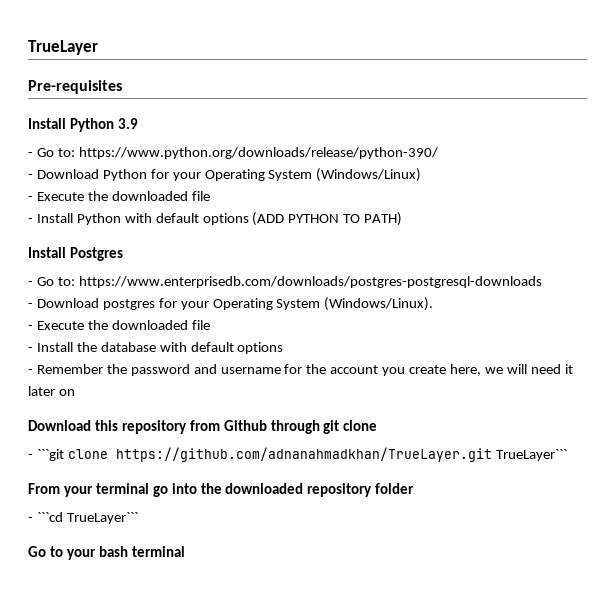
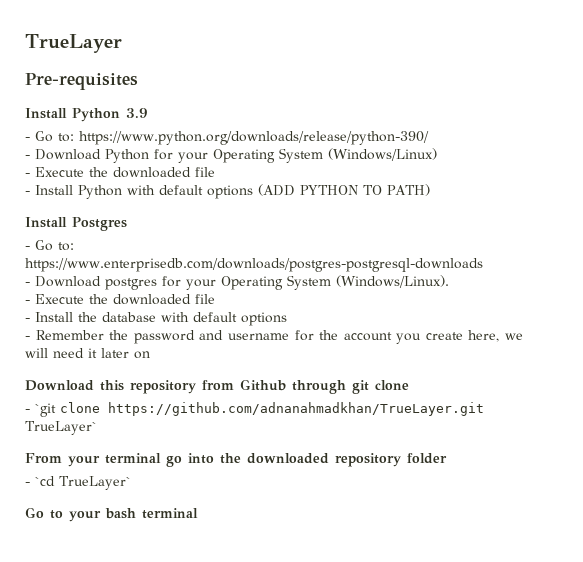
- - ```git clone https://github.com/adnanahmadkhan/TrueLayer.git TrueLayer```
+ - `git clone https://github.com/adnanahmadkhan/TrueLayer.git TrueLayer`
- - ```cd TrueLayer```
+ - `cd TrueLayer`

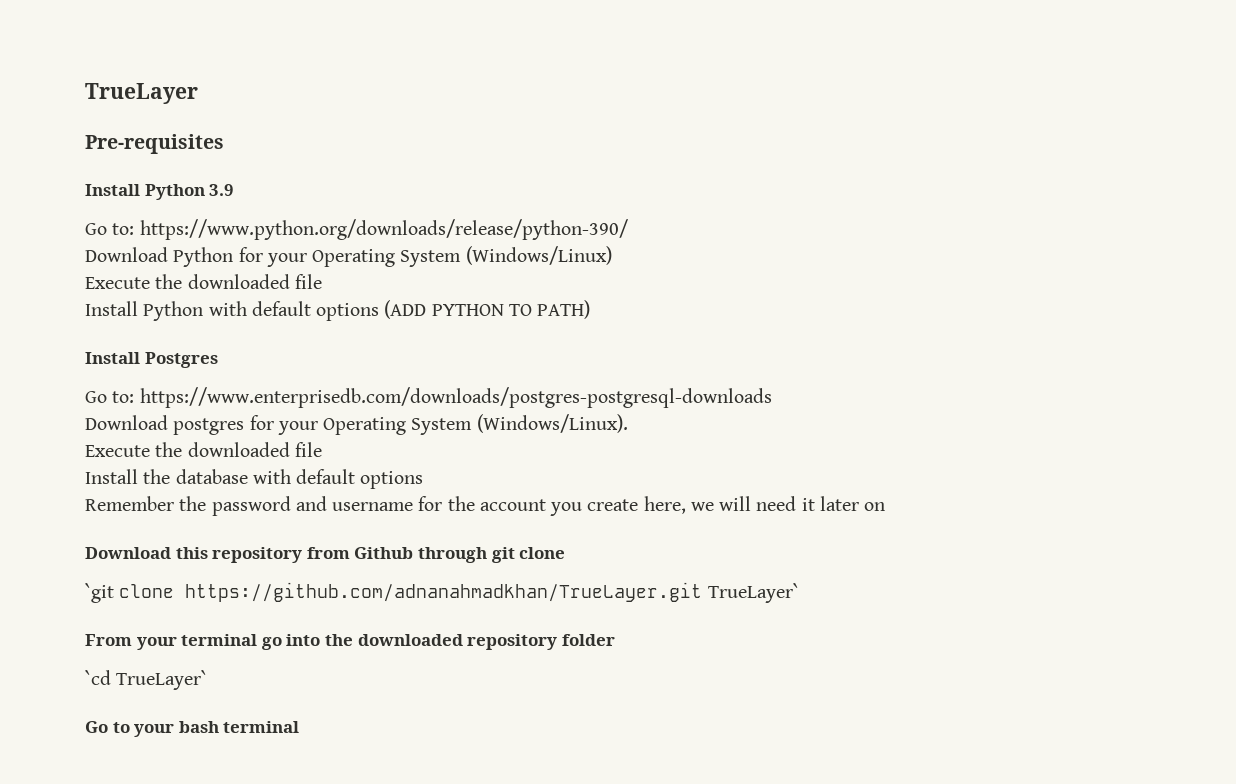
- - Go to: https://www.python.org/downloads/release/python-390/
+ Go to: https://www.python.org/downloads/release/python-390/
- - Download Python for your Operating System (Windows/Linux)
- - Execute the downloaded file
- - Install Python with default options (ADD PYTHON TO PATH)
+ Download Python for your Operating System (Windows/Linux)
+ Execute the downloaded file
+ Install Python with default options (ADD PYTHON TO PATH)
- - Go to: https://www.enterprisedb.com/downloads/postgres-postgresql-downloads
+ Go to: https://www.enterprisedb.com/downloads/postgres-postgresql-downloads
- - Download postgres for your Operating System (Windows/Linux).
- - Execute the downloaded file
- - Install the database with default options
+ Download postgres for your Operating System (Windows/Linux).
+ Execute the downloaded file
+ Install the database with default options
- - Remember the password and username for the account you create here, we will need it later on
+ Remember the password and username for the account you create here, we will need it later on
- - `git clone https://github.com/adnanahmadkhan/TrueLayer.git TrueLayer`
+ `git clone https://github.com/adnanahmadkhan/TrueLayer.git TrueLayer`
- - `cd TrueLayer`
+ `cd TrueLayer`

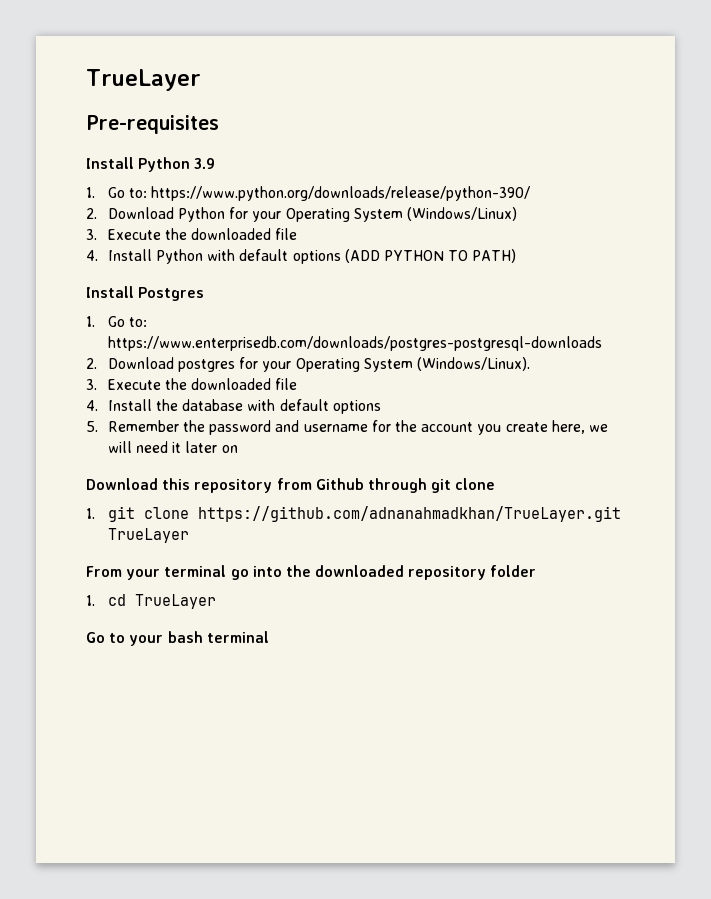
- Go to: https://www.python.org/downloads/release/python-390/
+ 1. Go to: https://www.python.org/downloads/release/python-390/
- Download Python for your Operating System (Windows/Linux)
- Execute the downloaded file
- Install Python with default options (ADD PYTHON TO PATH)
+ 2. Download Python for your Operating System (Windows/Linux)
+ 3. Execute the downloaded file
+ 4. Install Python with default options (ADD PYTHON TO PATH)
- Go to: https://www.enterprisedb.com/downloads/postgres-postgresql-downloads
+ 1. Go to: https://www.enterprisedb.com/downloads/postgres-postgresql-downloads
- Download postgres for your Operating System (Windows/Linux).
- Execute the downloaded file
- Install the database with default options
+ 2. Download postgres for your Operating System (Windows/Linux).
+ 3. Execute the downloaded file
+ 4. Install the database with default options
- Remember the password and username for the account you create here, we will need it later on
+ 5. Remember the password and username for the account you create here, we will need it later on
- `git clone https://github.com/adnanahmadkhan/TrueLayer.git TrueLayer`
+ 1. git clone https://github.com/adnanahmadkhan/TrueLayer.git TrueLayer
- `cd TrueLayer`
+ 1. cd TrueLayer

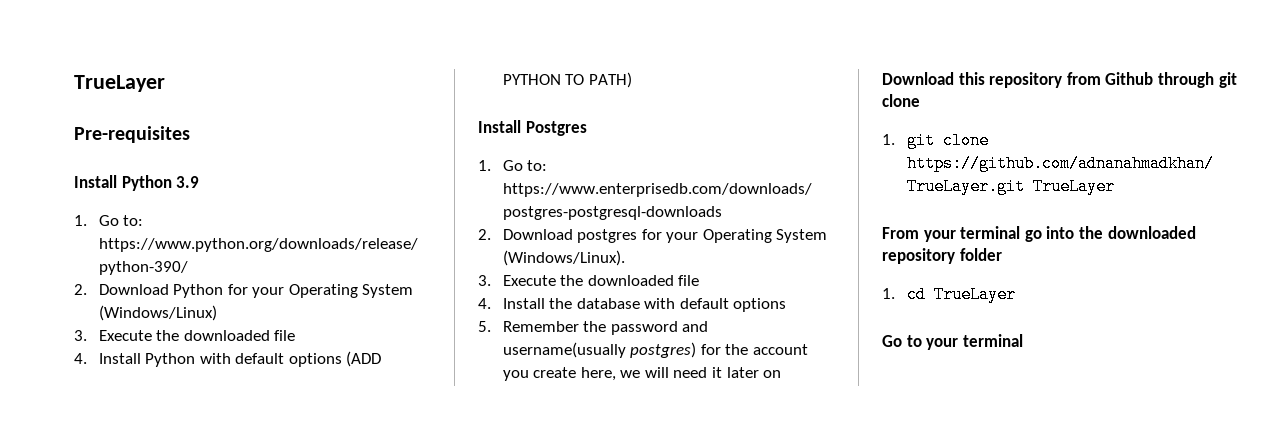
- 5. Remember the password and username for the account you create here, we will need it later on
+ 5. Remember the password and username(usually postgres) for the account you create here, we will need it later on
- Go to your bash terminal
+ Go to your terminal

